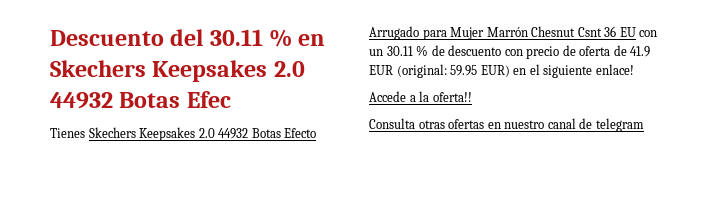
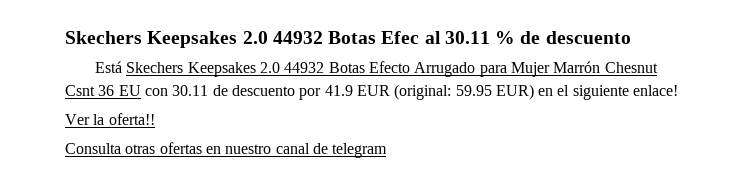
- Descuento del 30.11 % en Skechers Keepsakes 2.0 44932 Botas Efec
- Tienes Skechers Keepsakes 2.0 44932 Botas Efecto Arrugado para Mujer Marrón Chesnut Csnt 36 EU con un 30.11 % de descuento con precio de oferta de 41.9 EUR (original: 59.95 EUR) en el siguiente enlace!
+ Skechers Keepsakes 2.0 44932 Botas Efec al 30.11 % de descuento
+ Está Skechers Keepsakes 2.0 44932 Botas Efecto Arrugado para Mujer Marrón Chesnut Csnt 36 EU con 30.11 de descuento por 41.9 EUR (original: 59.95 EUR) en el siguiente enlace!
- Accede a la oferta!!
+ Ver la oferta!!

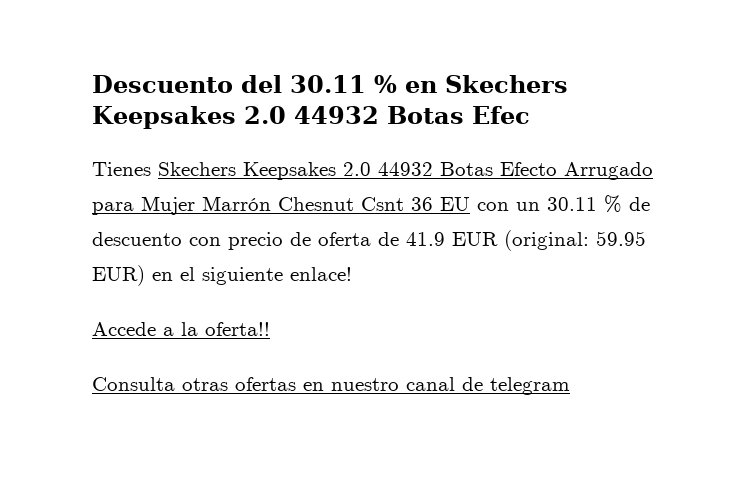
- Skechers Keepsakes 2.0 44932 Botas Efec al 30.11 % de descuento
- Está Skechers Keepsakes 2.0 44932 Botas Efecto Arrugado para Mujer Marrón Chesnut Csnt 36 EU con 30.11 de descuento por 41.9 EUR (original: 59.95 EUR) en el siguiente enlace!
+ Descuento del 30.11 % en Skechers Keepsakes 2.0 44932 Botas Efec
+ Tienes Skechers Keepsakes 2.0 44932 Botas Efecto Arrugado para Mujer Marrón Chesnut Csnt 36 EU con un 30.11 % de descuento con precio de oferta de 41.9 EUR (original: 59.95 EUR) en el siguiente enlace!
- Ver la oferta!!
+ Accede a la oferta!!

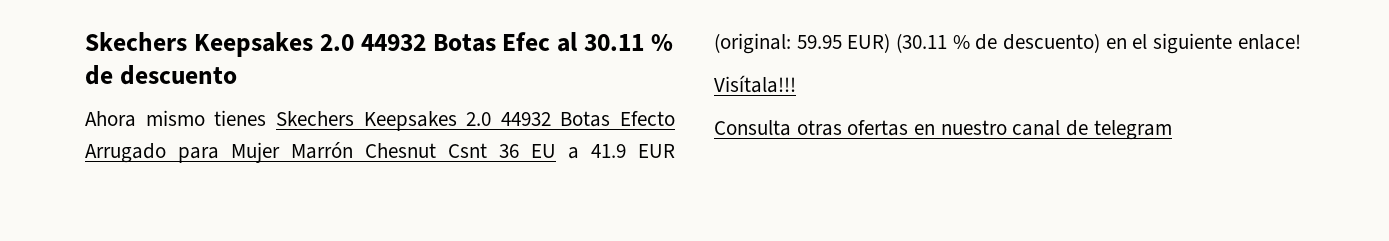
- Descuento del 30.11 % en Skechers Keepsakes 2.0 44932 Botas Efec
- Tienes Skechers Keepsakes 2.0 44932 Botas Efecto Arrugado para Mujer Marrón Chesnut Csnt 36 EU con un 30.11 % de descuento con precio de oferta de 41.9 EUR (original: 59.95 EUR) en el siguiente enlace!
+ Skechers Keepsakes 2.0 44932 Botas Efec al 30.11 % de descuento
+ Ahora mismo tienes Skechers Keepsakes 2.0 44932 Botas Efecto Arrugado para Mujer Marrón Chesnut Csnt 36 EU a 41.9 EUR (original: 59.95 EUR) (30.11 % de descuento) en el siguiente enlace!
- Accede a la oferta!!
+ Visítala!!!

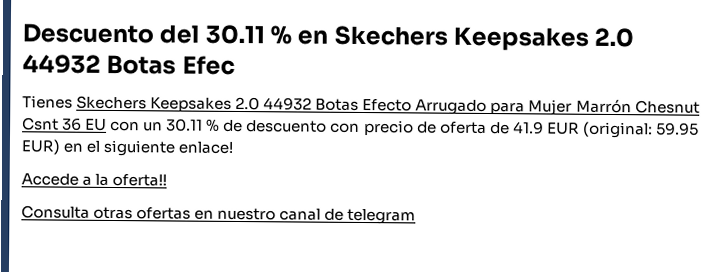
- Skechers Keepsakes 2.0 44932 Botas Efec al 30.11 % de descuento
- Ahora mismo tienes Skechers Keepsakes 2.0 44932 Botas Efecto Arrugado para Mujer Marrón Chesnut Csnt 36 EU a 41.9 EUR (original: 59.95 EUR) (30.11 % de descuento) en el siguiente enlace!
+ Descuento del 30.11 % en Skechers Keepsakes 2.0 44932 Botas Efec
+ Tienes Skechers Keepsakes 2.0 44932 Botas Efecto Arrugado para Mujer Marrón Chesnut Csnt 36 EU con un 30.11 % de descuento con precio de oferta de 41.9 EUR (original: 59.95 EUR) en el siguiente enlace!
- Visítala!!!
+ Accede a la oferta!!

